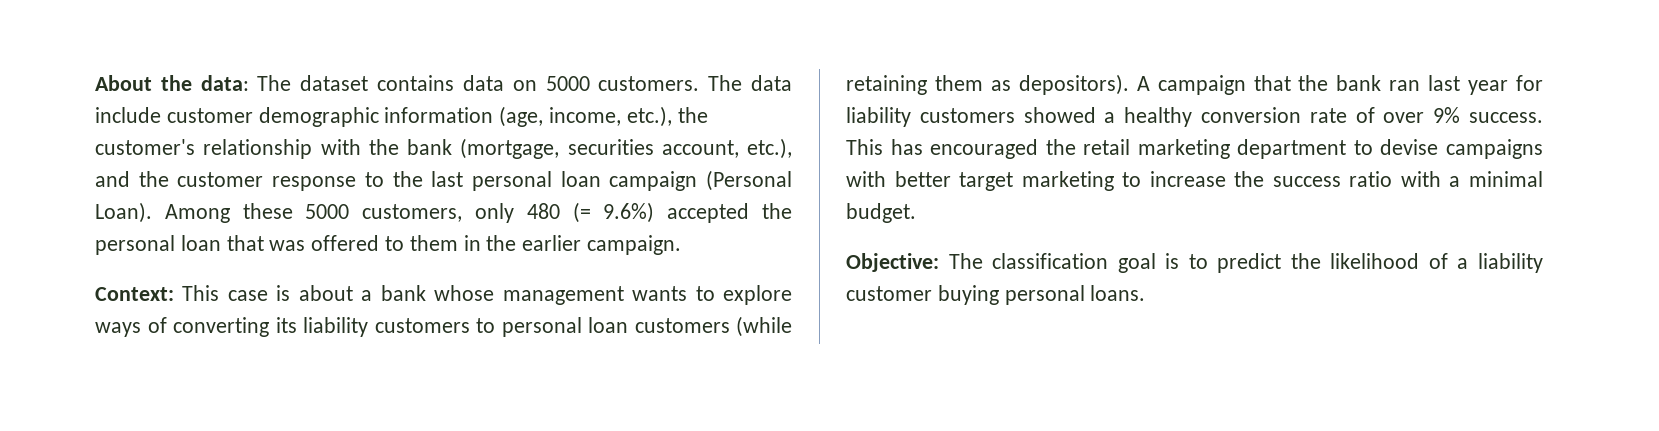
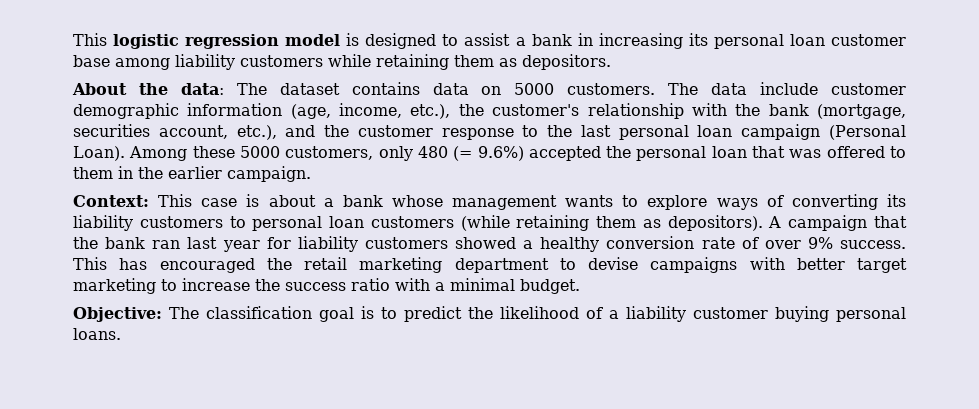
+ This logistic regression model is designed to assist a bank in increasing its personal loan customer base among liability customers while retaining them as depositors.

